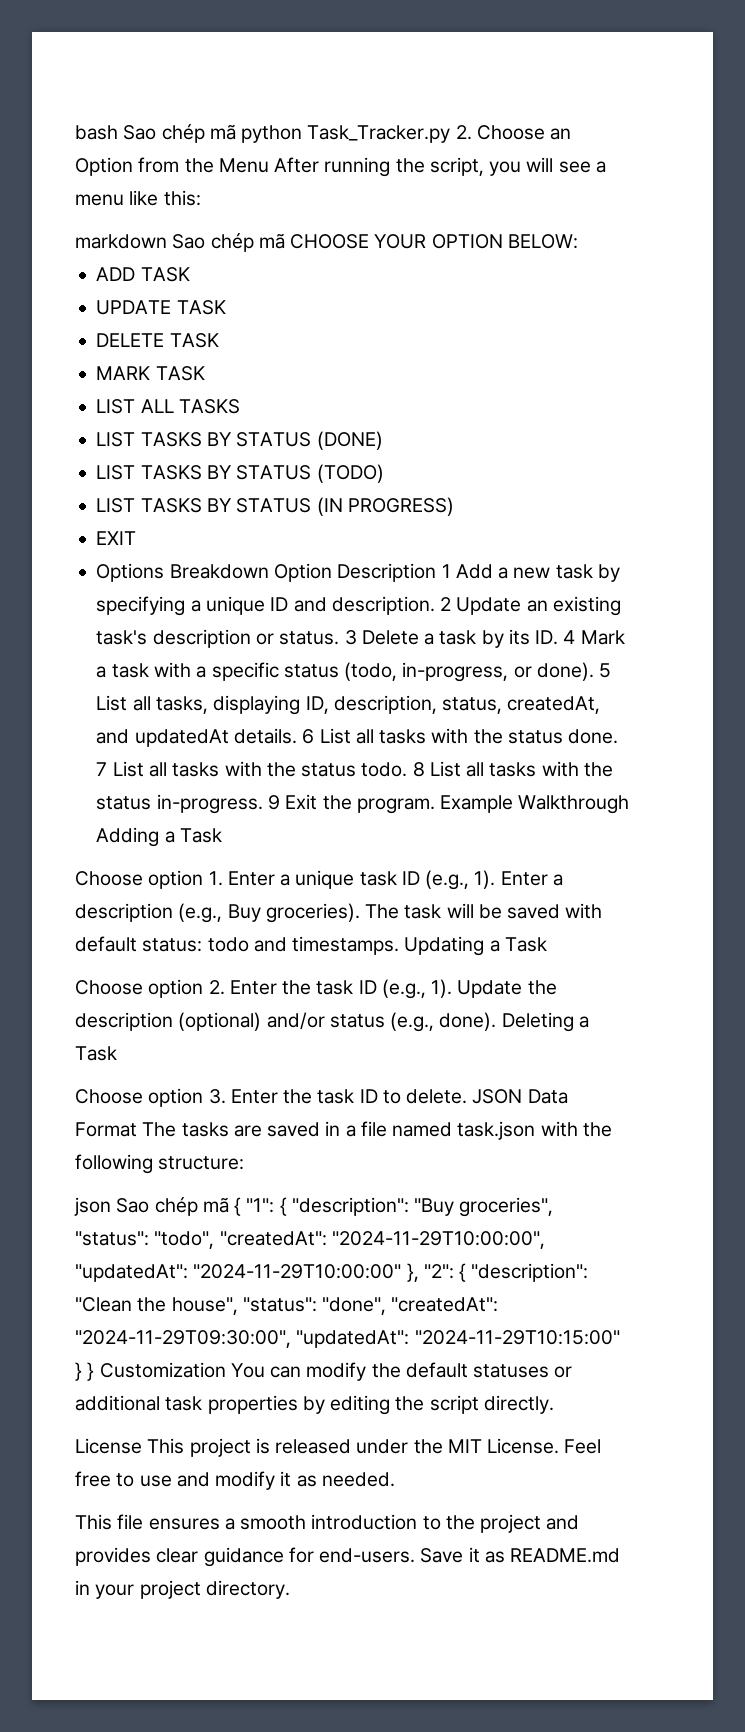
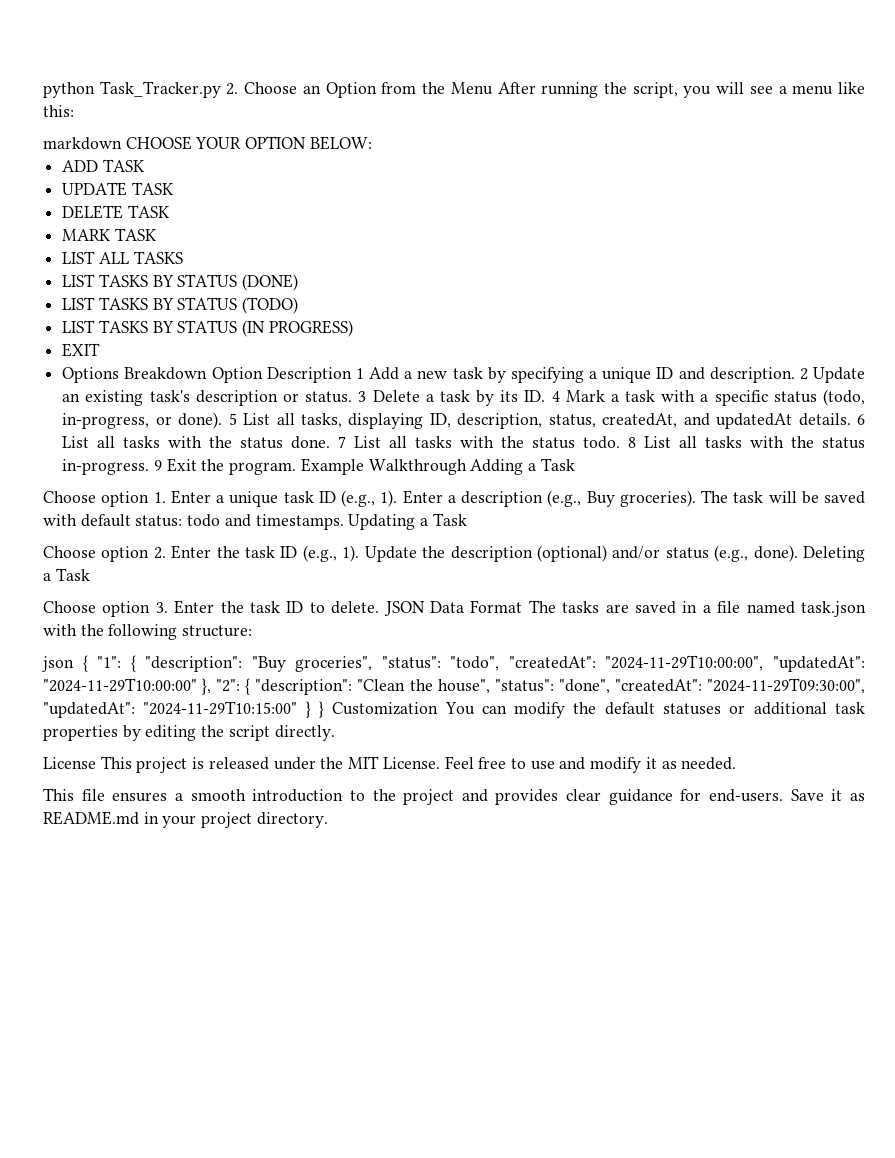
- bash Sao chép mã python Task_Tracker.py 2. Choose an Option from the Menu After running the script, you will see a menu like this:
+ python Task_Tracker.py 2. Choose an Option from the Menu After running the script, you will see a menu like this:
- markdown Sao chép mã CHOOSE YOUR OPTION BELOW:
+ markdown CHOOSE YOUR OPTION BELOW:
- json Sao chép mã { "1": { "description": "Buy groceries", "status": "todo", "createdAt": "2024-11-29T10:00:00", "updatedAt": "2024-11-29T10:00:00" }, "2": { "description": "Clean the house", "status": "done", "createdAt": "2024-11-29T09:30:00", "updatedAt": "2024-11-29T10:15:00" } } Customization You can modify the default statuses or additional task properties by editing the script directly.
+ json { "1": { "description": "Buy groceries", "status": "todo", "createdAt": "2024-11-29T10:00:00", "updatedAt": "2024-11-29T10:00:00" }, "2": { "description": "Clean the house", "status": "done", "createdAt": "2024-11-29T09:30:00", "updatedAt": "2024-11-29T10:15:00" } } Customization You can modify the default statuses or additional task properties by editing the script directly.

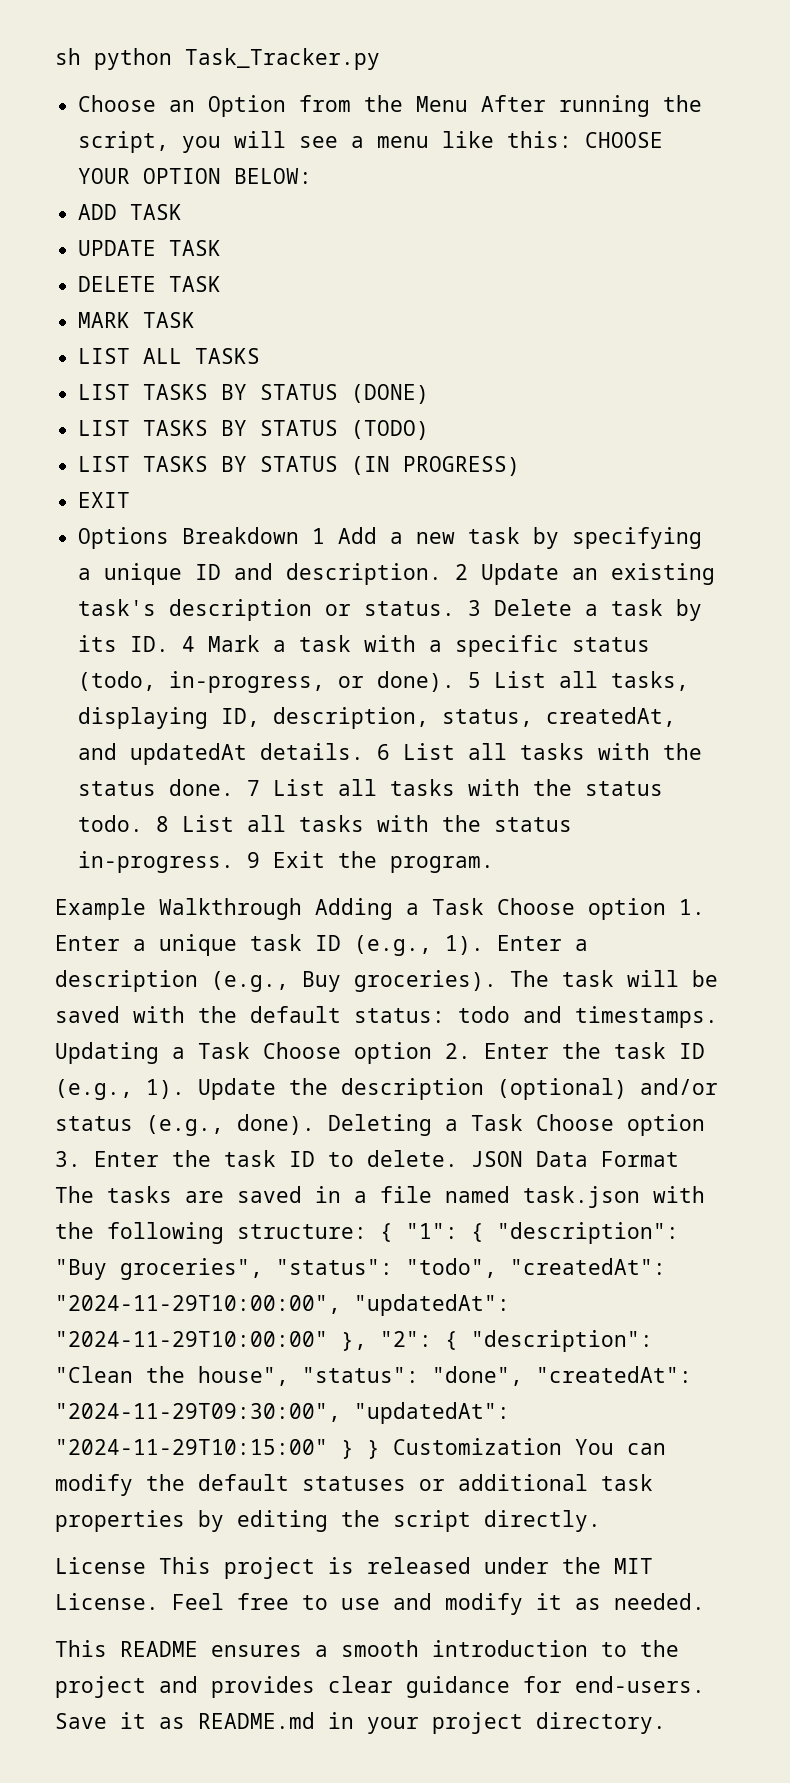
- python Task_Tracker.py 2. Choose an Option from the Menu After running the script, you will see a menu like this:
- markdown CHOOSE YOUR OPTION BELOW:
+ sh python Task_Tracker.py
+ Choose an Option from the Menu After running the script, you will see a menu like this: CHOOSE YOUR OPTION BELOW:
- Options Breakdown Option Description 1 Add a new task by specifying a unique ID and description.
+ Options Breakdown 1 Add a new task by specifying a unique ID and description.
- 9 Exit the program. Example Walkthrough Adding a Task
- Choose option 1. Enter a unique task ID (e.g., 1).
+ 9 Exit the program.
+ Example Walkthrough Adding a Task Choose option 1. Enter a unique task ID (e.g., 1).
- The task will be saved with default status: todo and timestamps.
+ The task will be saved with the default status: todo and timestamps.
- Updating a Task
- Choose option 2. Enter the task ID (e.g., 1).
+ Updating a Task Choose option 2. Enter the task ID (e.g., 1).
- Deleting a Task
- Choose option 3. Enter the task ID to delete.
+ Deleting a Task Choose option 3. Enter the task ID to delete.
- JSON Data Format The tasks are saved in a file named task.json with the following structure:
- json { "1": { "description": "Buy groceries", "status": "todo", "createdAt": "2024-11-29T10:00:00", "updatedAt": "2024-11-29T10:00:00" }, "2": { "description": "Clean the house", "status": "done", "createdAt": "2024-11-29T09:30:00", "updatedAt": "2024-11-29T10:15:00" } } Customization You can modify the default statuses or additional task properties by editing the script directly.
+ JSON Data Format The tasks are saved in a file named task.json with the following structure: { "1": { "description": "Buy groceries", "status": "todo", "createdAt": "2024-11-29T10:00:00", "updatedAt": "2024-11-29T10:00:00" }, "2": { "description": "Clean the house", "status": "done", "createdAt": "2024-11-29T09:30:00", "updatedAt": "2024-11-29T10:15:00" } } Customization You can modify the default statuses or additional task properties by editing the script directly.
- This file ensures a smooth introduction to the project and provides clear guidance for end-users.
+ This README ensures a smooth introduction to the project and provides clear guidance for end-users.

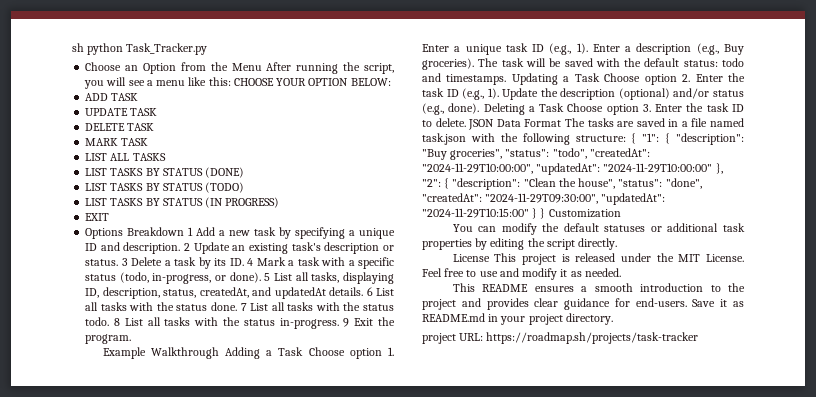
- JSON Data Format The tasks are saved in a file named task.json with the following structure: { "1": { "description": "Buy groceries", "status": "todo", "createdAt": "2024-11-29T10:00:00", "updatedAt": "2024-11-29T10:00:00" }, "2": { "description": "Clean the house", "status": "done", "createdAt": "2024-11-29T09:30:00", "updatedAt": "2024-11-29T10:15:00" } } Customization You can modify the default statuses or additional task properties by editing the script directly.
+ JSON Data Format The tasks are saved in a file named task.json with the following structure: { "1": { "description": "Buy groceries", "status": "todo", "createdAt": "2024-11-29T10:00:00", "updatedAt": "2024-11-29T10:00:00" }, "2": { "description": "Clean the house", "status": "done", "createdAt": "2024-11-29T09:30:00", "updatedAt": "2024-11-29T10:15:00" } } Customization
+ You can modify the default statuses or additional task properties by editing the script directly.
+ project URL: https://roadmap.sh/projects/task-tracker

